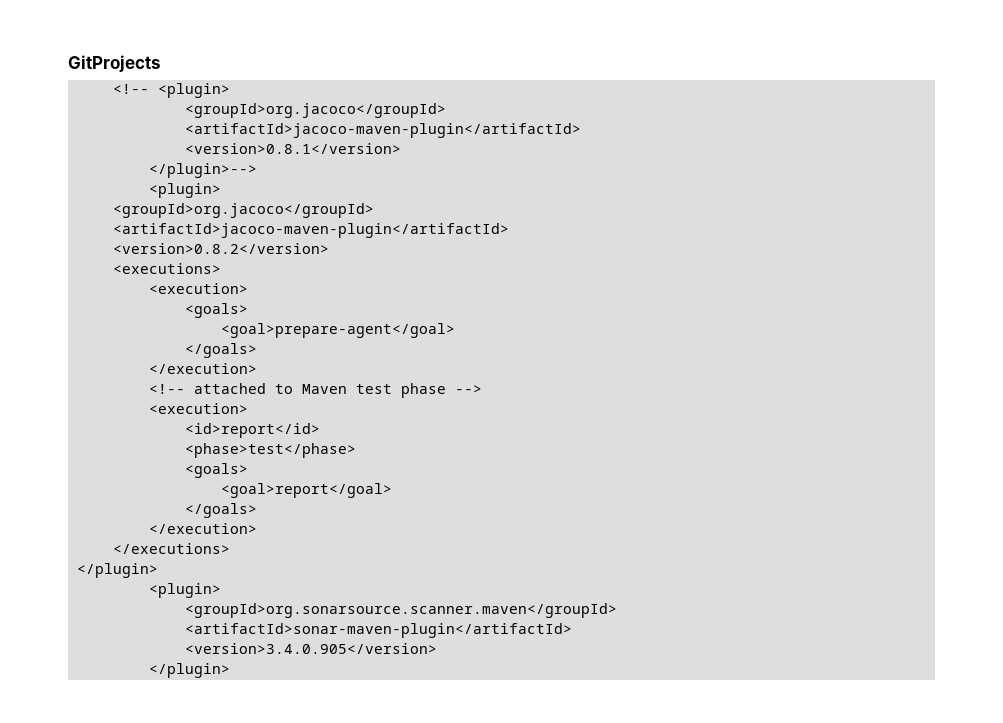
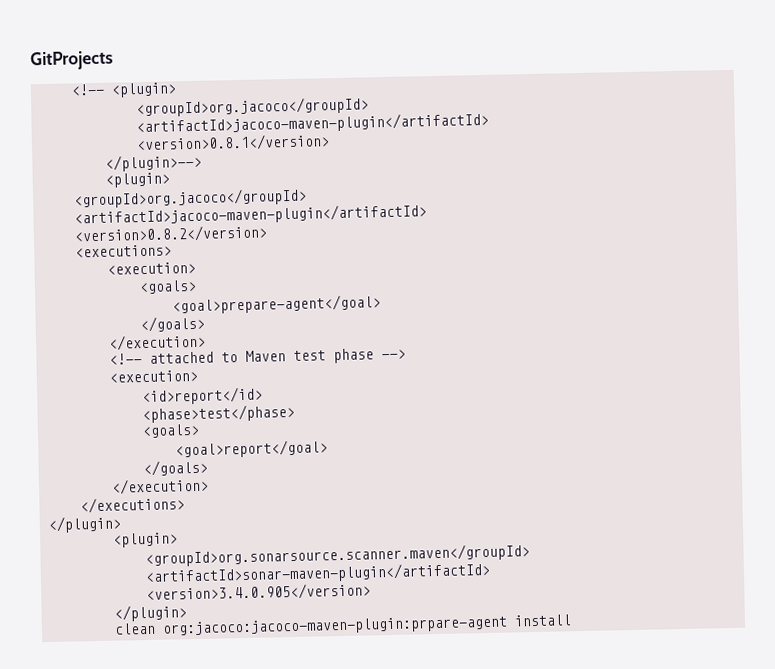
+ clean org:jacoco:jacoco-maven-plugin:prpare-agent install

